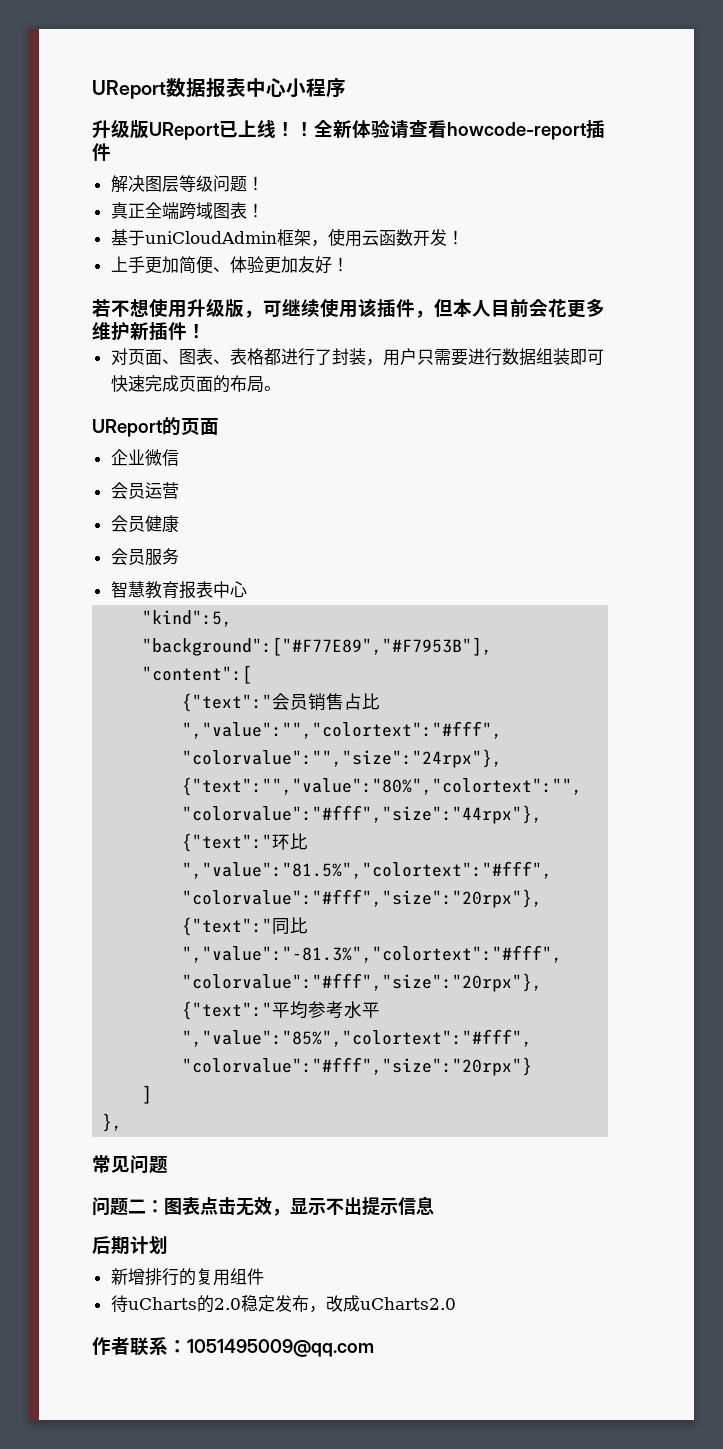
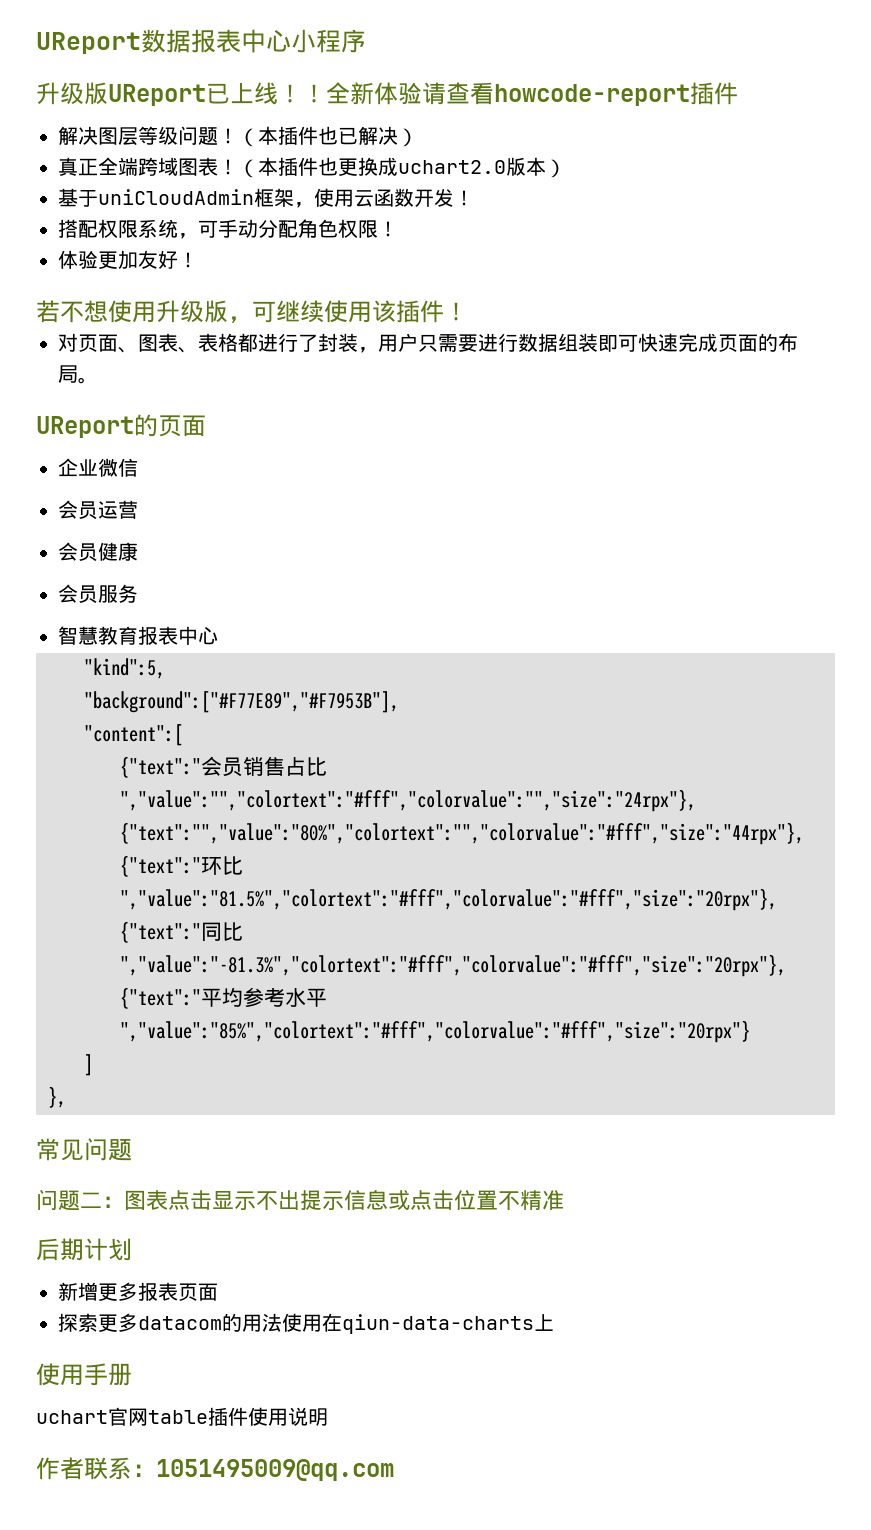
+ （本插件也已解决）
+ （本插件也更换成uchart2.0版本）
- 上手更加简便、体验更加友好！
+ 搭配权限系统，可手动分配角色权限！
+ 体验更加友好！
- 若不想使用升级版，可继续使用该插件，但本人目前会花更多维护新插件！
+ 若不想使用升级版，可继续使用该插件！
- 问题二：图表点击无效，显示不出提示信息
+ 问题二：图表点击显示不出提示信息或点击位置不精准
- 新增排行的复用组件
- 待uCharts的2.0稳定发布，改成uCharts2.0
+ 新增更多报表页面
+ 探索更多datacom的用法使用在qiun-data-charts上
+ 使用手册
+ uchart官网table插件使用说明

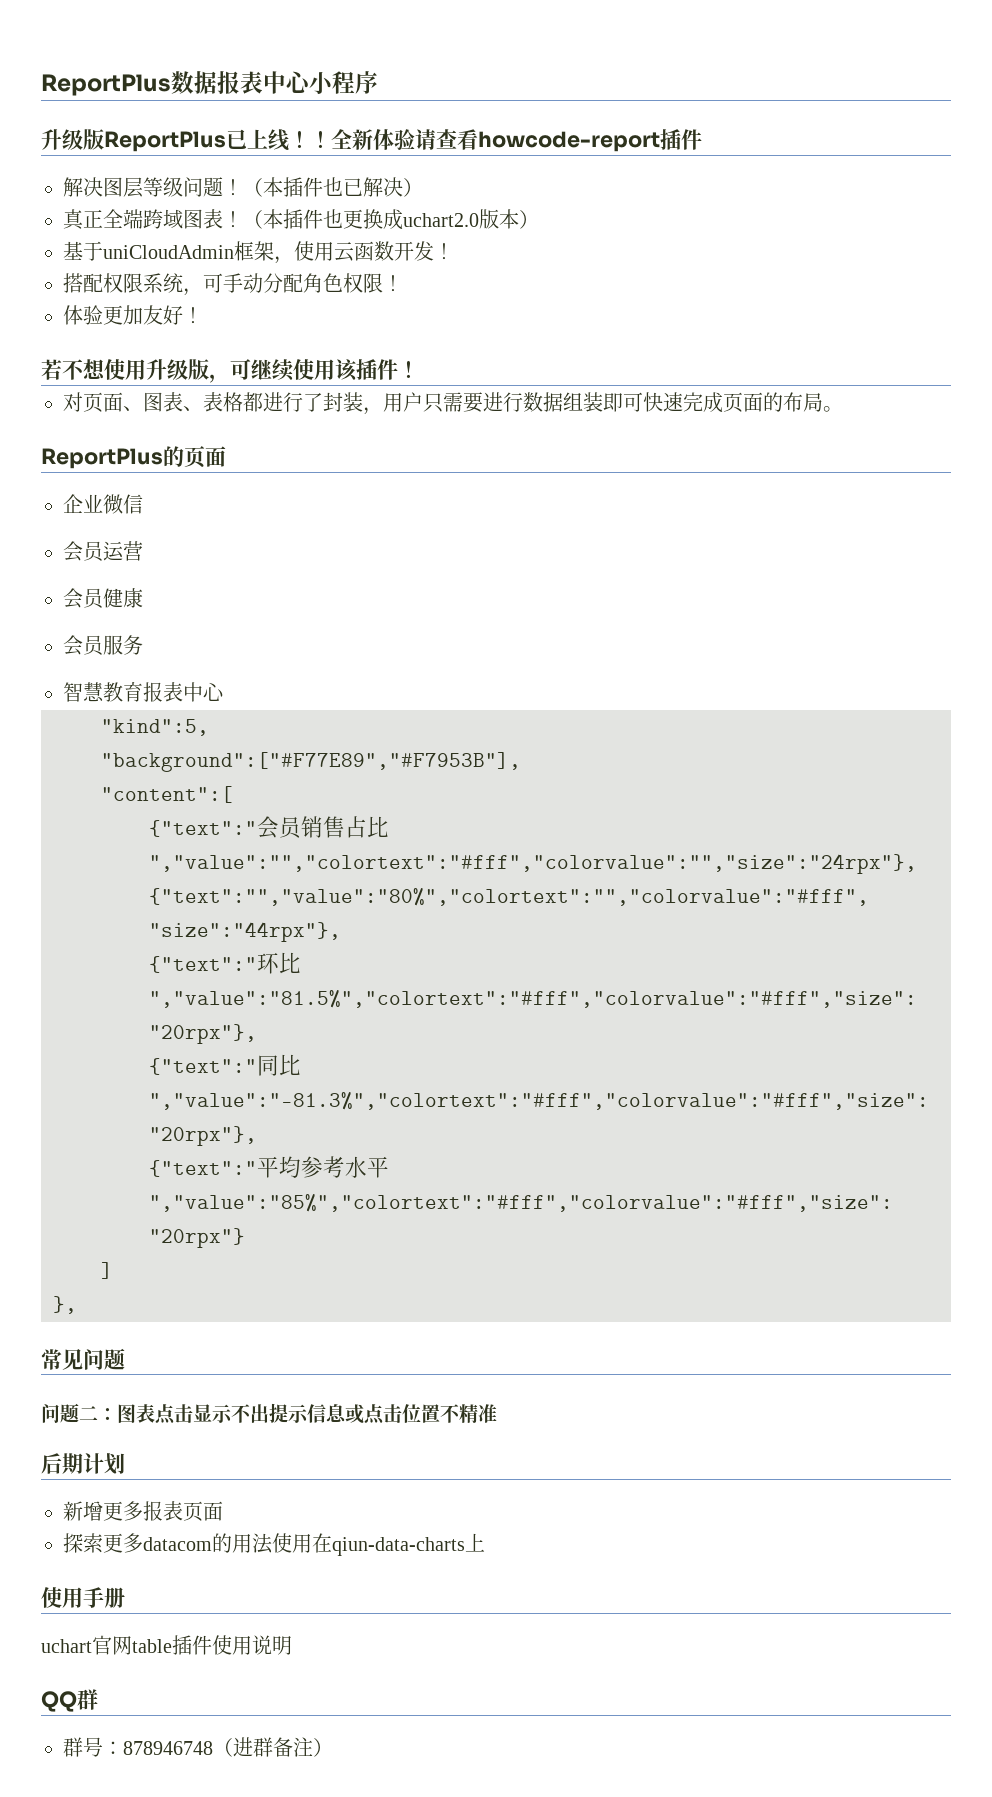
- UReport数据报表中心小程序
+ ReportPlus数据报表中心小程序
- 升级版UReport已上线！
+ 升级版ReportPlus已上线！
- UReport的页面
+ ReportPlus的页面
- 作者联系：1051495009@qq.com
+ QQ群
+ 群号：878946748（进群备注）

